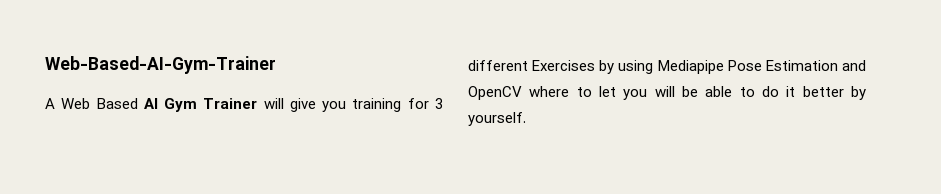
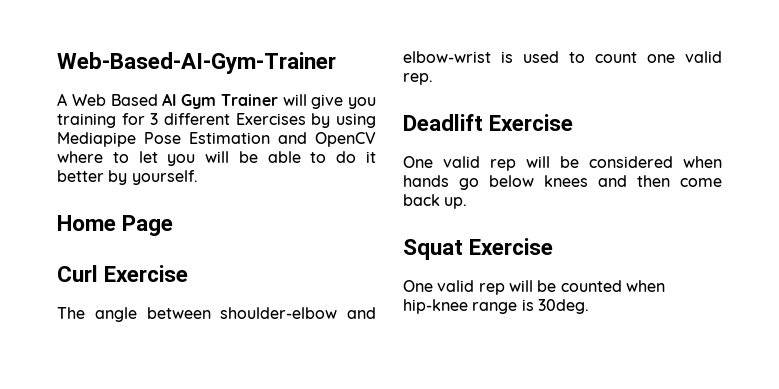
+ Home Page
+ Curl Exercise
+ The angle between shoulder-elbow and elbow-wrist is used to count one valid rep.
+ Deadlift Exercise
+ One valid rep will be considered when hands go below knees and then come back up.
+ Squat Exercise
+ One valid rep will be counted when hip-knee range is 30deg.

